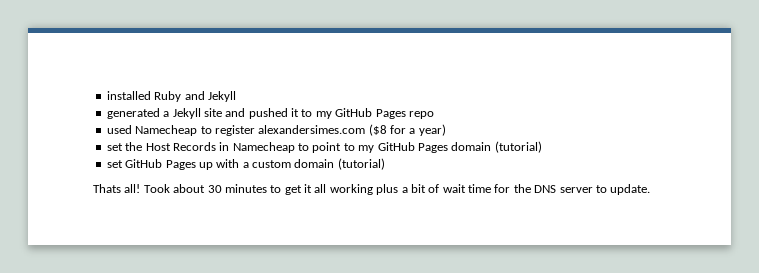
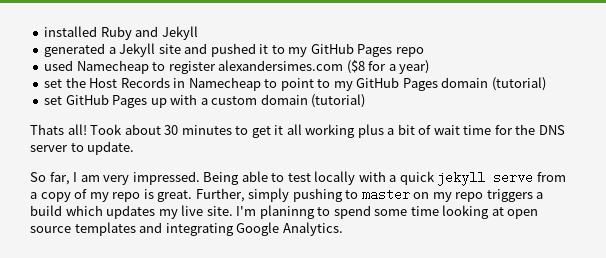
+ So far, I am very impressed. Being able to test locally with a quick jekyll serve from a copy of my repo is great. Further, simply pushing to master on my repo triggers a build which updates my live site. I'm planinng to spend some time looking at open source templates and integrating Google Analytics.

